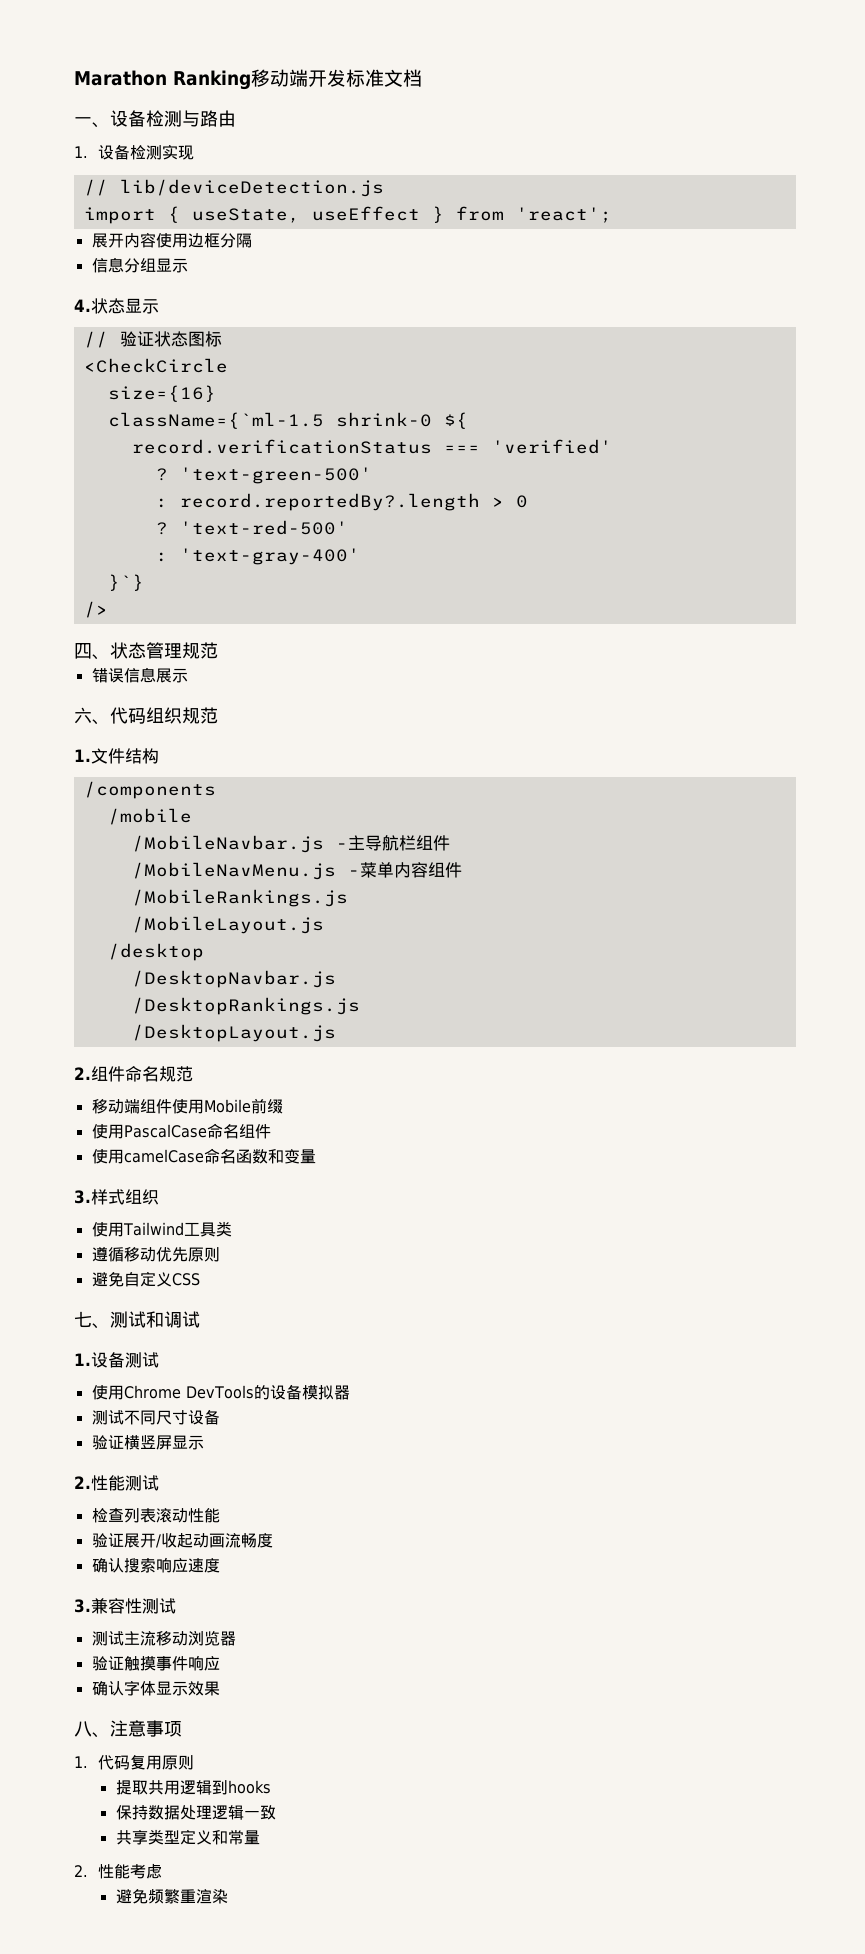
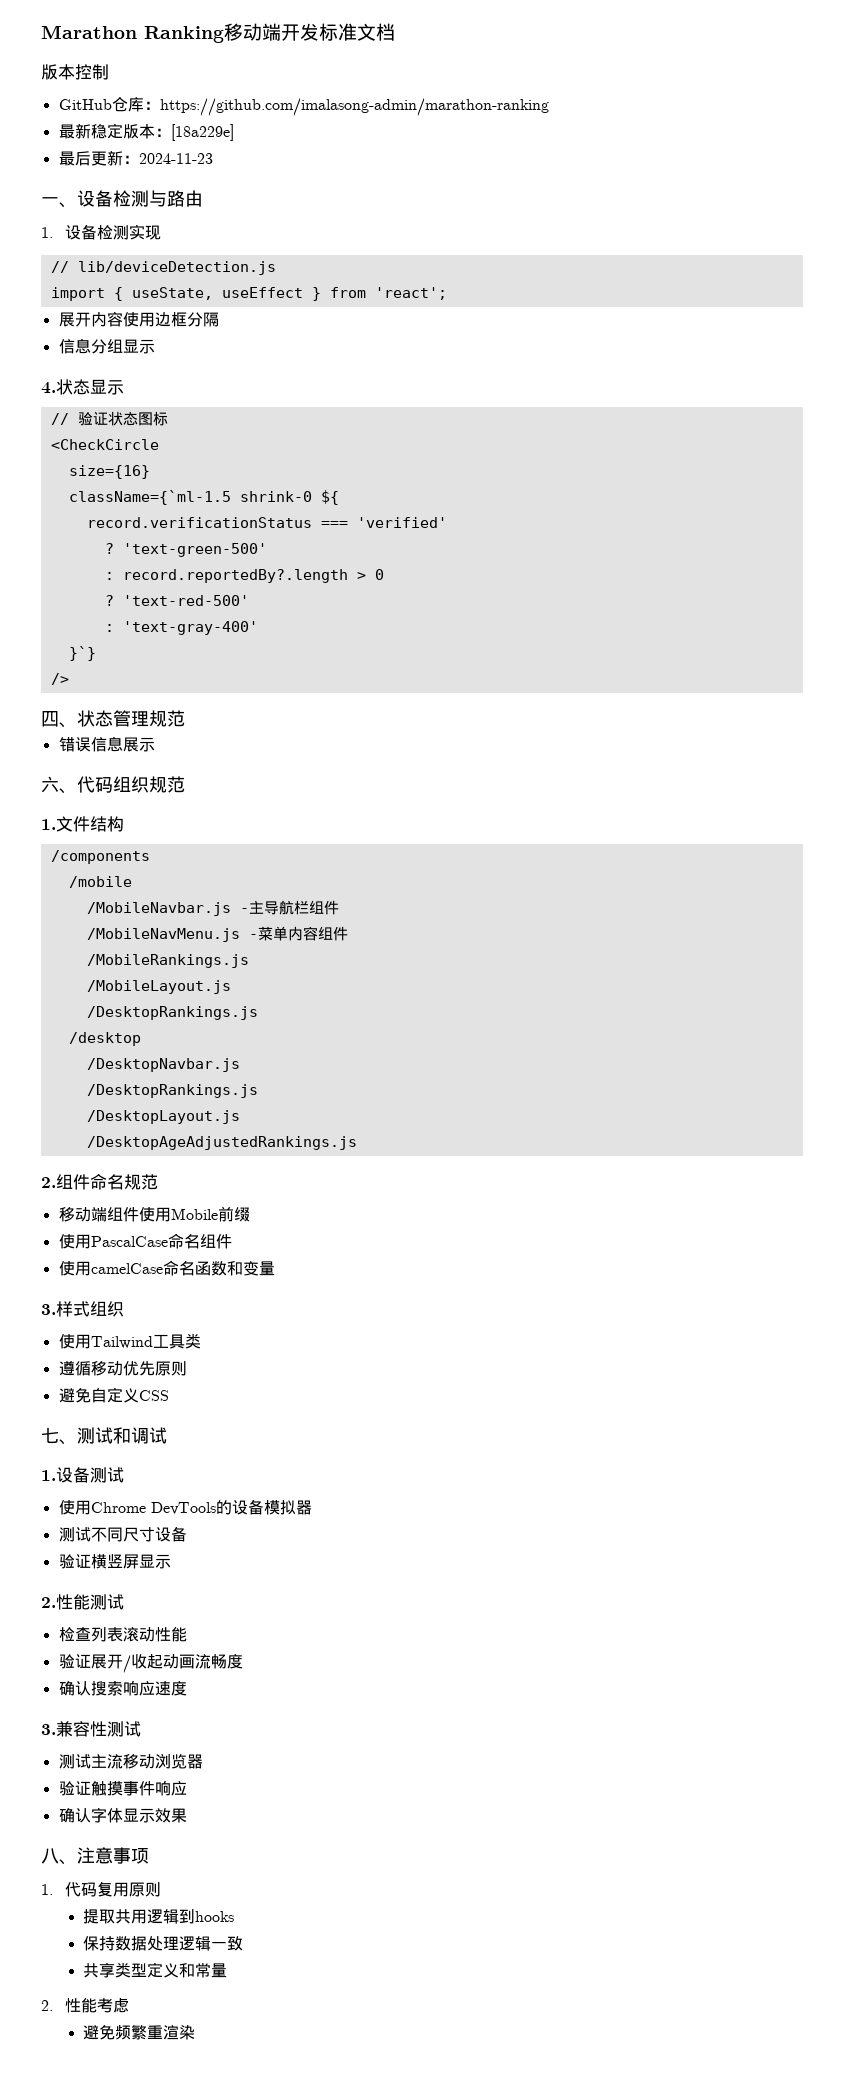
+ 版本控制
+ GitHub仓库：https://github.com/imalasong-admin/marathon-ranking
+ 最新稳定版本：[18a229e]
+ 最后更新：2024-11-23
  /MobileLayout.js
+ /DesktopRankings.js
+ /DesktopAgeAdjustedRankings.js

